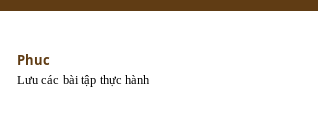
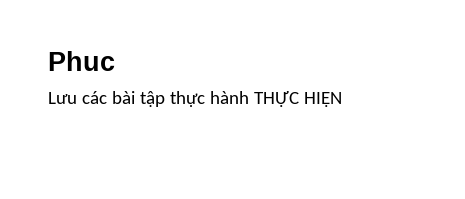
- Lưu các bài tập thực hành
+ Lưu các bài tập thực hành THỰC HIỆN

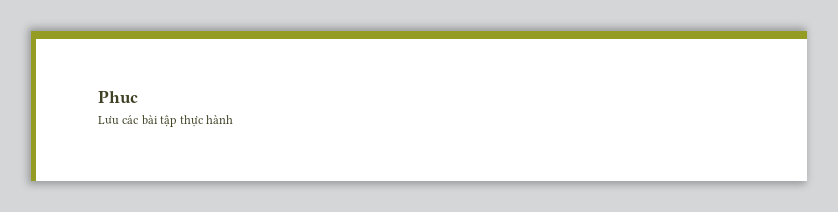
- Lưu các bài tập thực hành THỰC HIỆN
+ Lưu các bài tập thực hành

